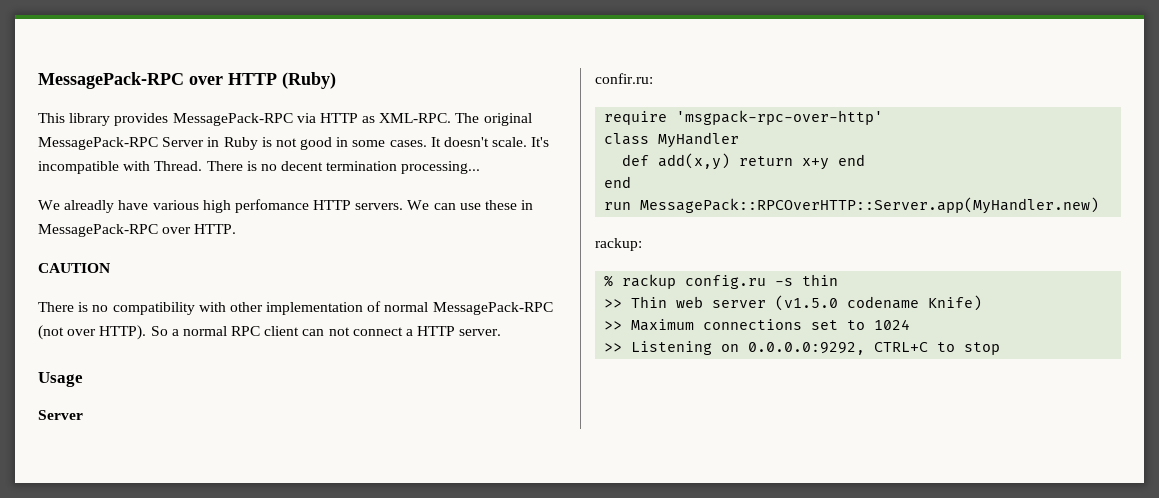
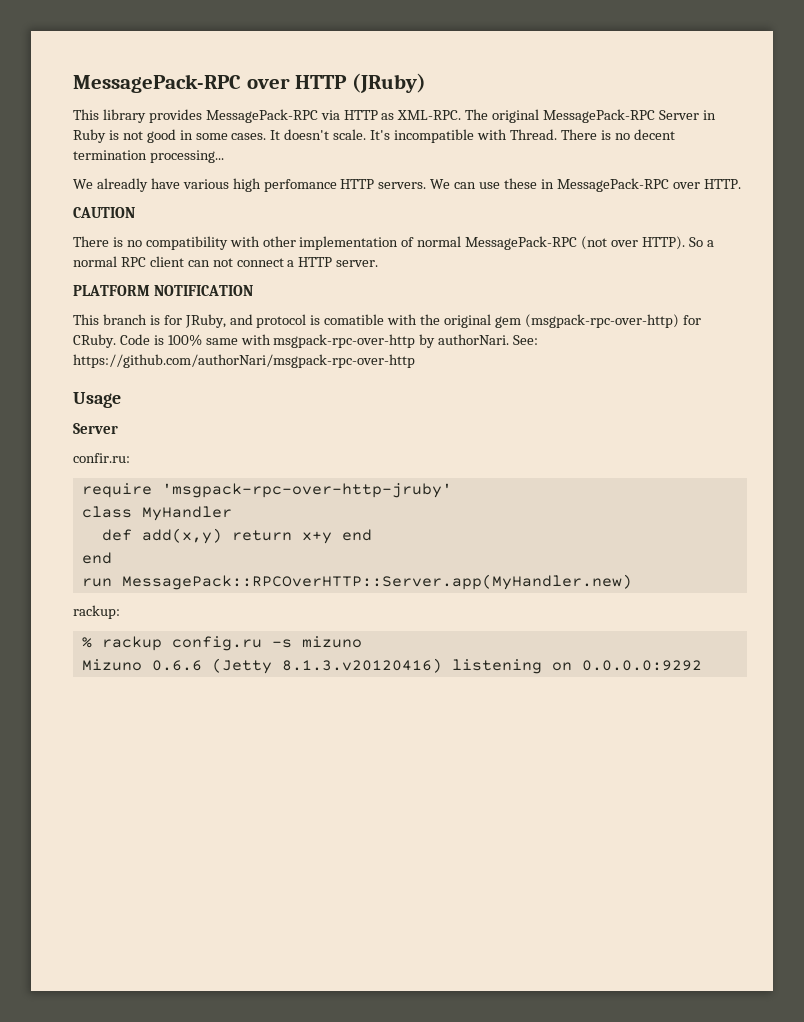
- MessagePack-RPC over HTTP (Ruby)
+ MessagePack-RPC over HTTP (JRuby)
+ PLATFORM NOTIFICATION
+ This branch is for JRuby, and protocol is comatible with the original gem (msgpack-rpc-over-http) for CRuby. Code is 100% same with msgpack-rpc-over-http by authorNari. See: https://github.com/authorNari/msgpack-rpc-over-http
- require 'msgpack-rpc-over-http'
+ require 'msgpack-rpc-over-http-jruby'
- % rackup config.ru -s thin
- >> Thin web server (v1.5.0 codename Knife)
- >> Maximum connections set to 1024
- >> Listening on 0.0.0.0:9292, CTRL+C to stop
+ % rackup config.ru -s mizuno
+ Mizuno 0.6.6 (Jetty 8.1.3.v20120416) listening on 0.0.0.0:9292

